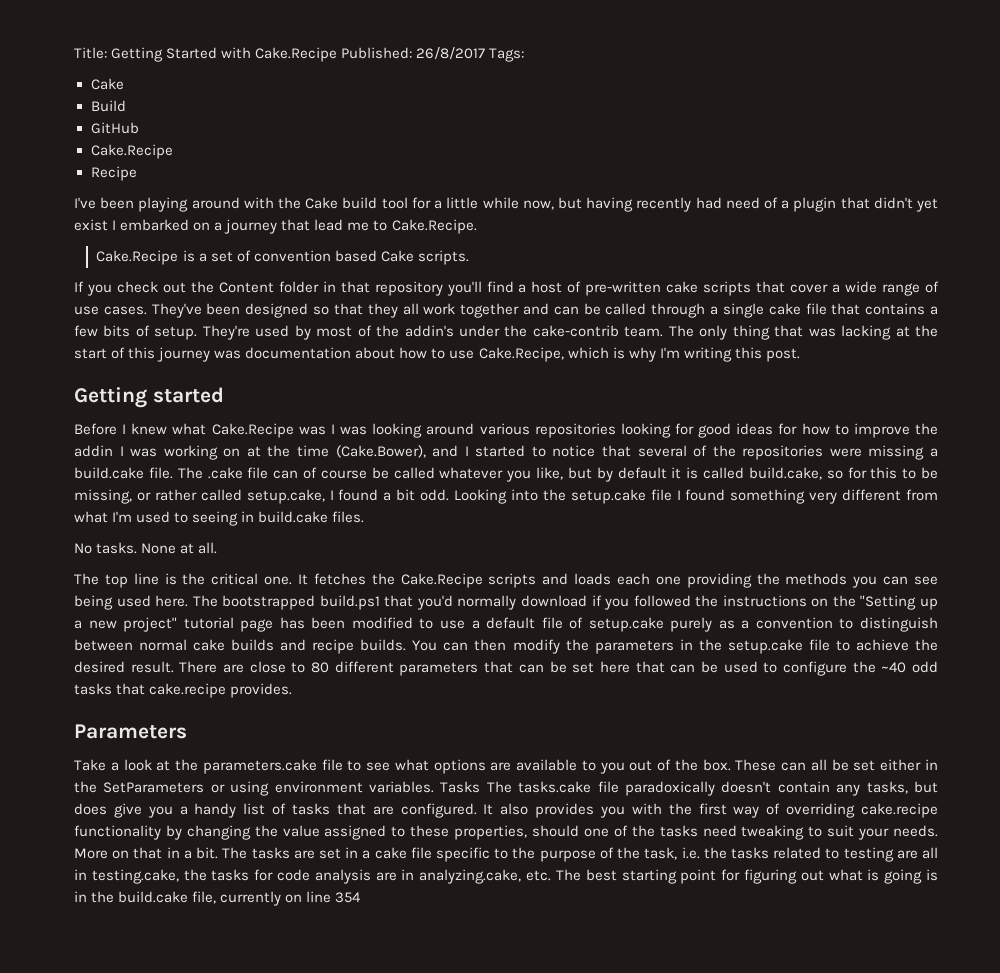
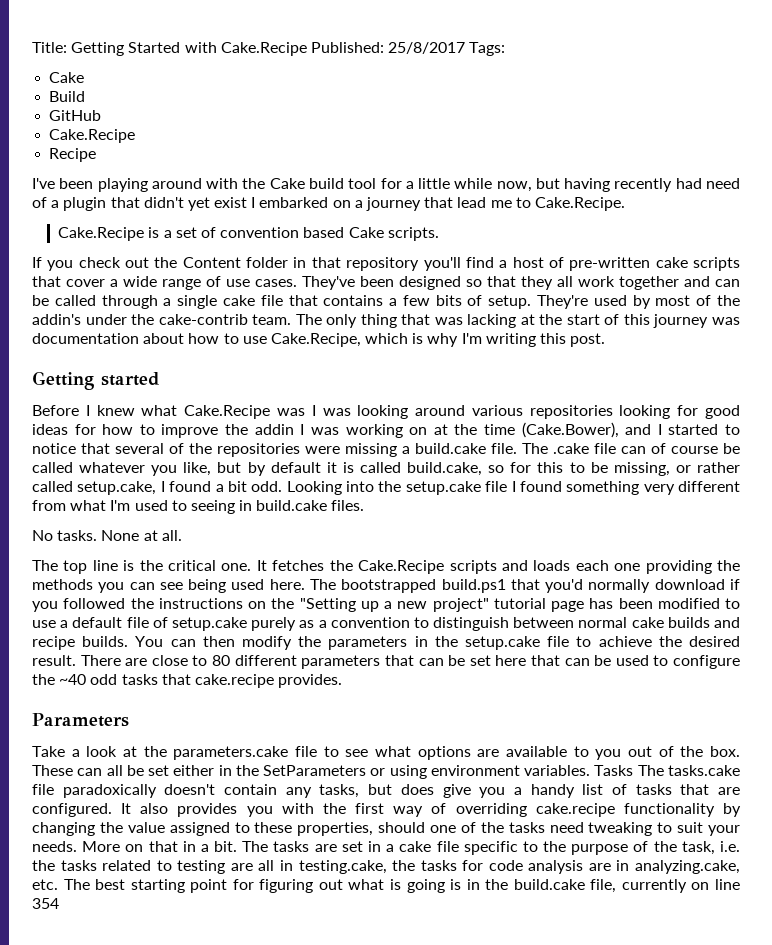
- Title: Getting Started with Cake.Recipe Published: 26/8/2017 Tags:
+ Title: Getting Started with Cake.Recipe Published: 25/8/2017 Tags:

